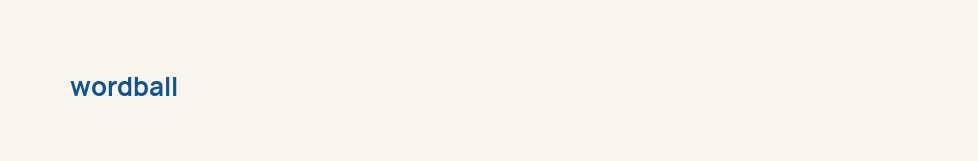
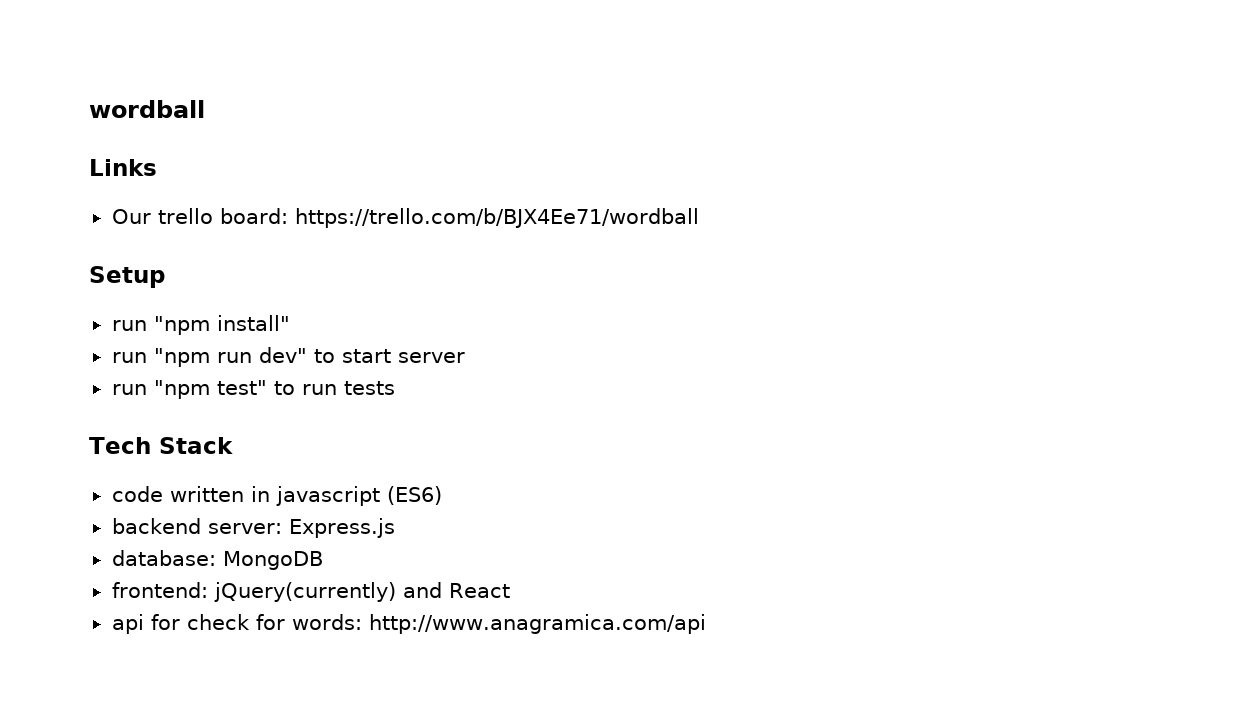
+ Links
+ Our trello board: https://trello.com/b/BJX4Ee71/wordball
+ Setup
+ run "npm install"
+ run "npm run dev" to start server
+ run "npm test" to run tests
+ Tech Stack
+ code written in javascript (ES6)
+ backend server: Express.js
+ database: MongoDB
+ frontend: jQuery(currently) and React
+ api for check for words: http://www.anagramica.com/api

